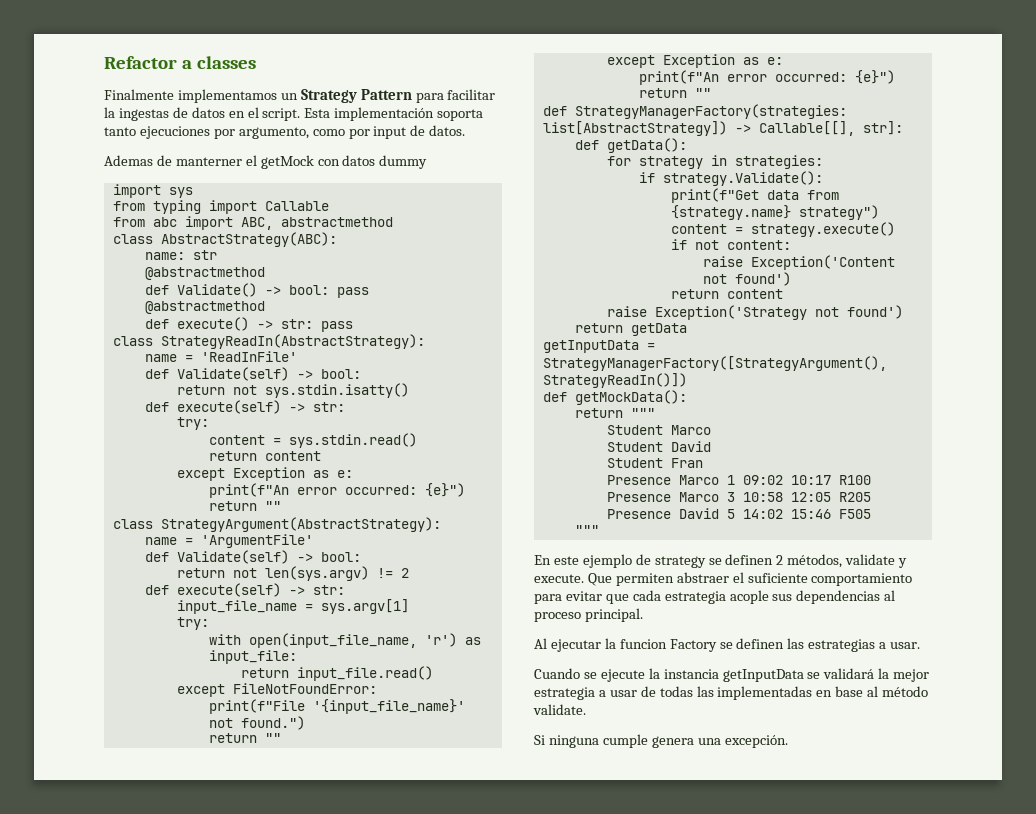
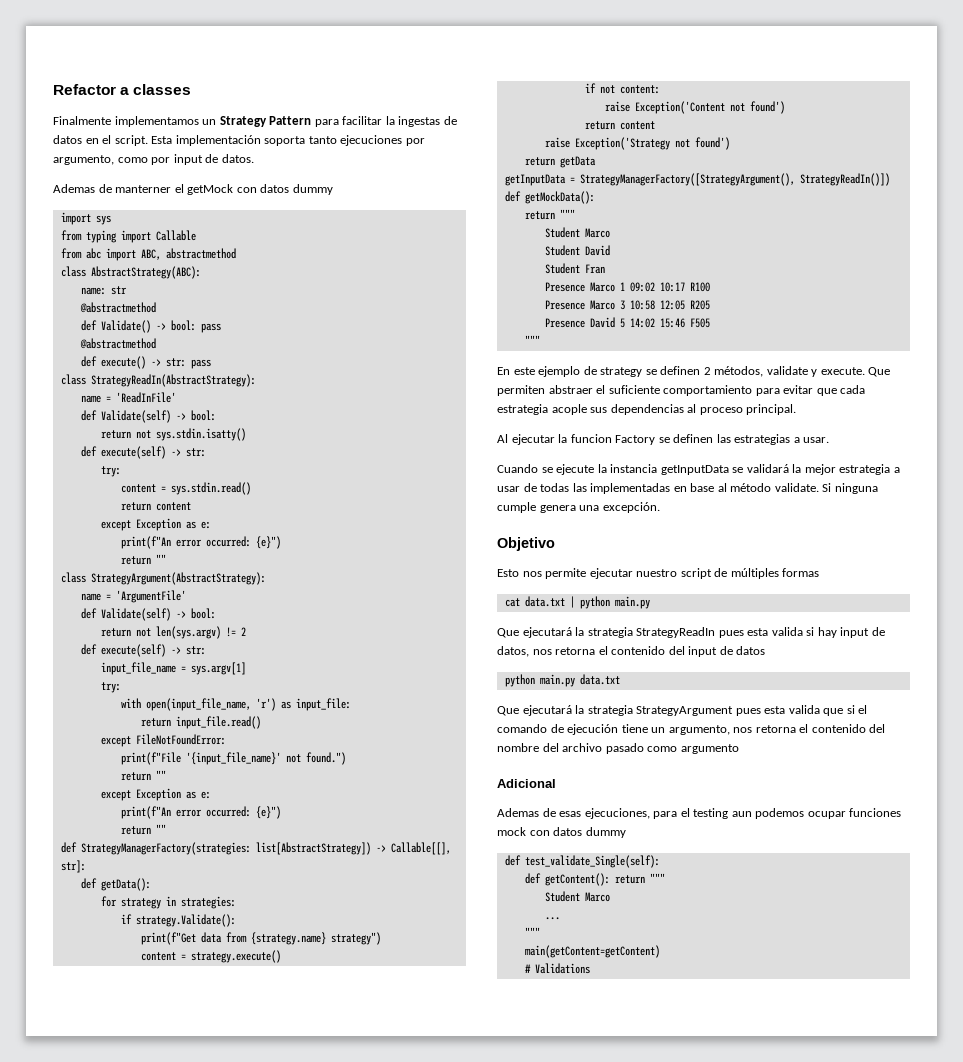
- Cuando se ejecute la instancia getInputData se validará la mejor estrategia a usar de todas las implementadas en base al método validate.
- Si ninguna cumple genera una excepción.
+ Cuando se ejecute la instancia getInputData se validará la mejor estrategia a usar de todas las implementadas en base al método validate. Si ninguna cumple genera una excepción.
+ Objetivo
+ Esto nos permite ejecutar nuestro script de múltiples formas
+ cat data.txt | python main.py
+ Que ejecutará la strategia StrategyReadIn pues esta valida si hay input de datos, nos retorna el contenido del input de datos
+ python main.py data.txt
+ Que ejecutará la strategia StrategyArgument pues esta valida que si el comando de ejecución tiene un argumento, nos retorna el contenido del nombre del archivo pasado como argumento
+ Adicional
+ Ademas de esas ejecuciones, para el testing aun podemos ocupar funciones mock con datos dummy
+ def test_validate_Single(self):
+ def getContent(): return """
+ Student Marco
+ ...
+ """
+ main(getContent=getContent)
+ # Validations

